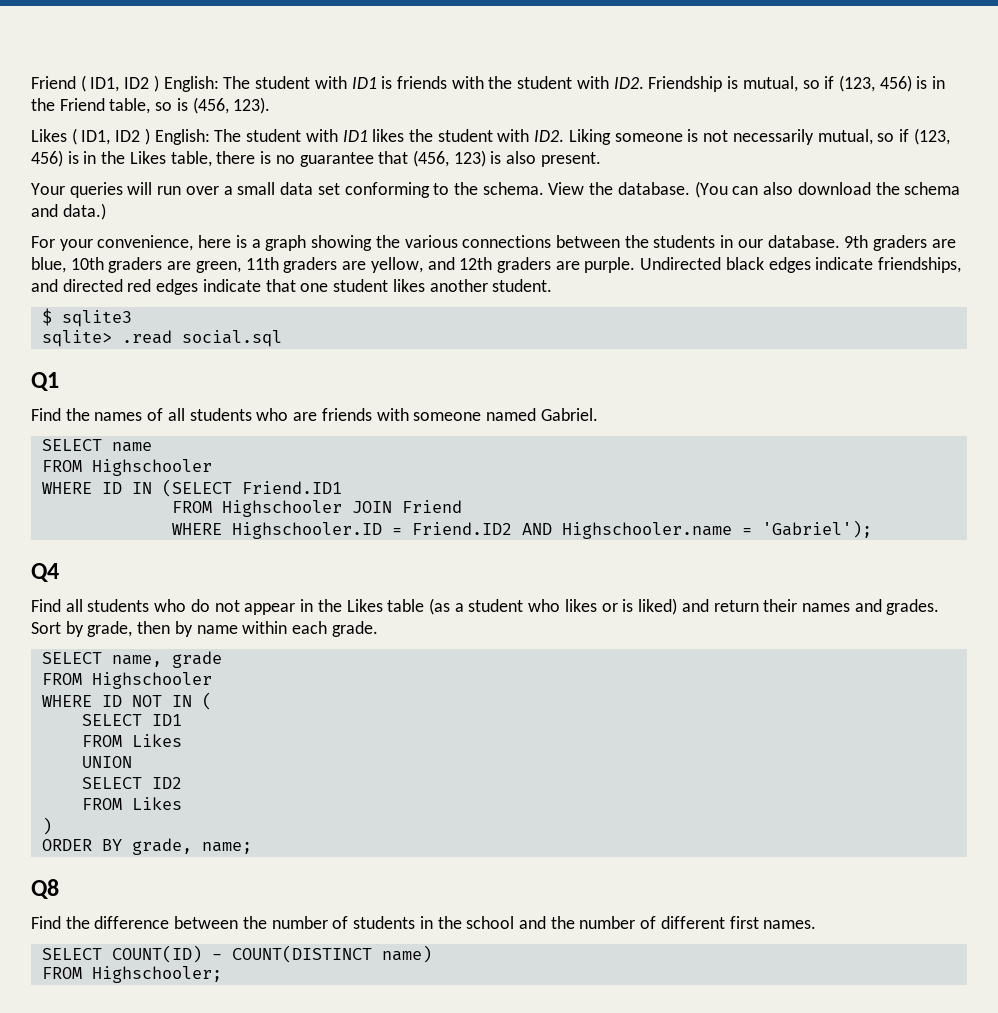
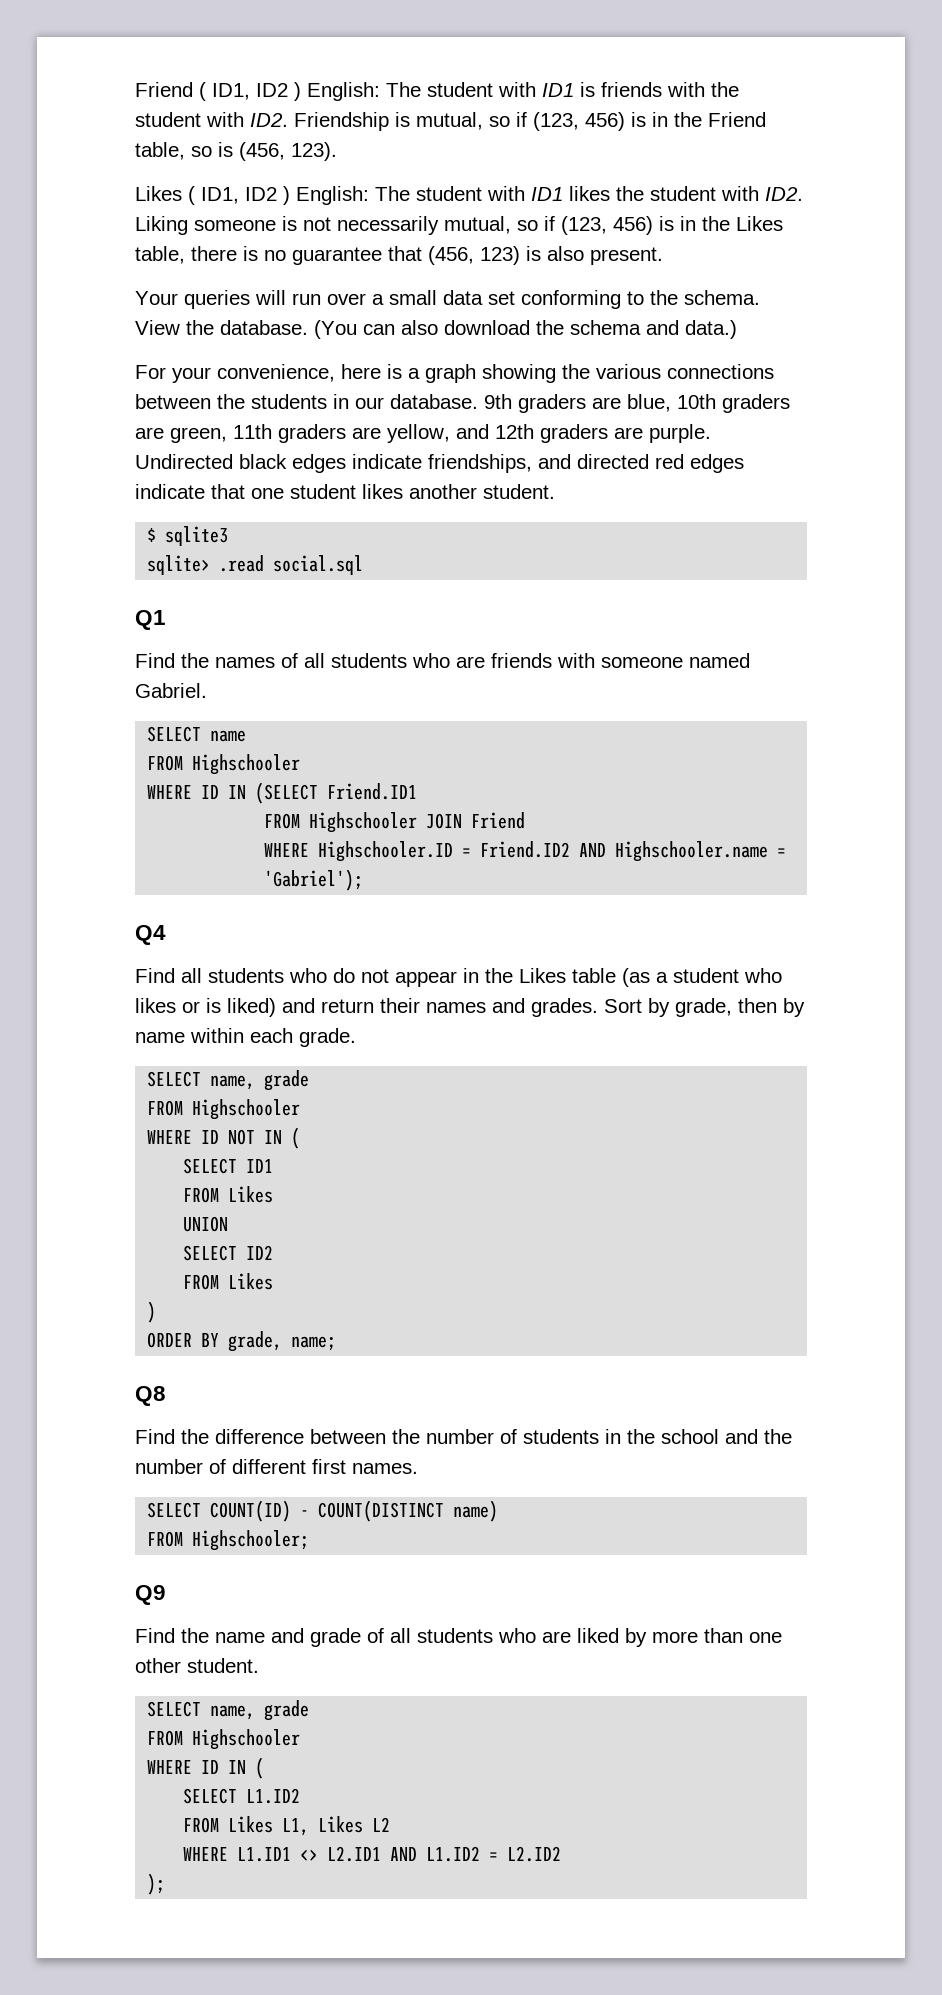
+ Q9
+ Find the name and grade of all students who are liked by more than one other student.
+ SELECT name, grade
+ FROM Highschooler
+ WHERE ID IN (
+ SELECT L1.ID2
+ FROM Likes L1, Likes L2
+ WHERE L1.ID1 <> L2.ID1 AND L1.ID2 = L2.ID2
+ );

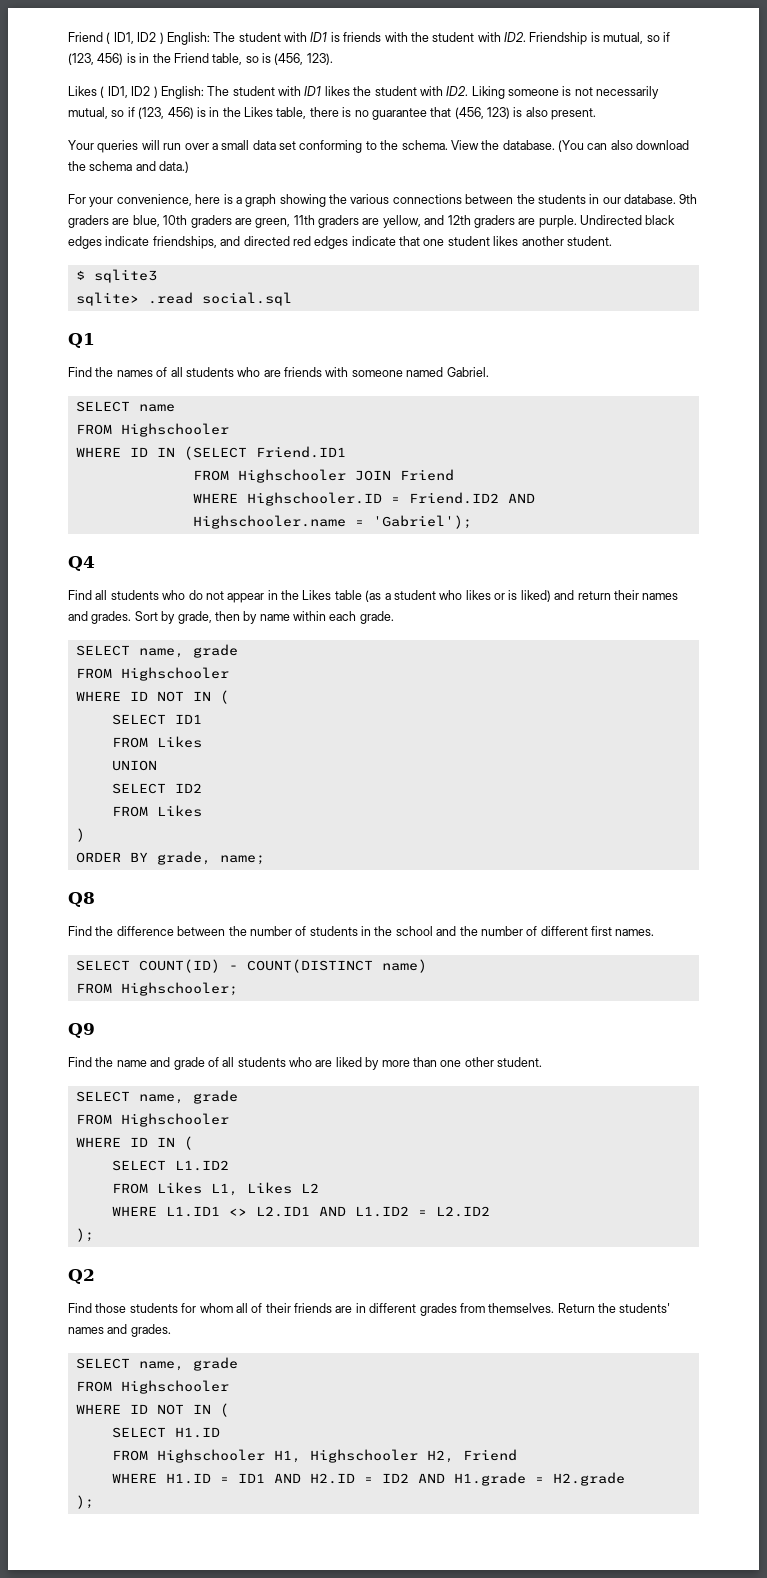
+ Q2
+ Find those students for whom all of their friends are in different grades from themselves. Return the students' names and grades.
+ SELECT name, grade
+ FROM Highschooler
+ WHERE ID NOT IN (
+ SELECT H1.ID
+ FROM Highschooler H1, Highschooler H2, Friend
+ WHERE H1.ID = ID1 AND H2.ID = ID2 AND H1.grade = H2.grade
+ );

